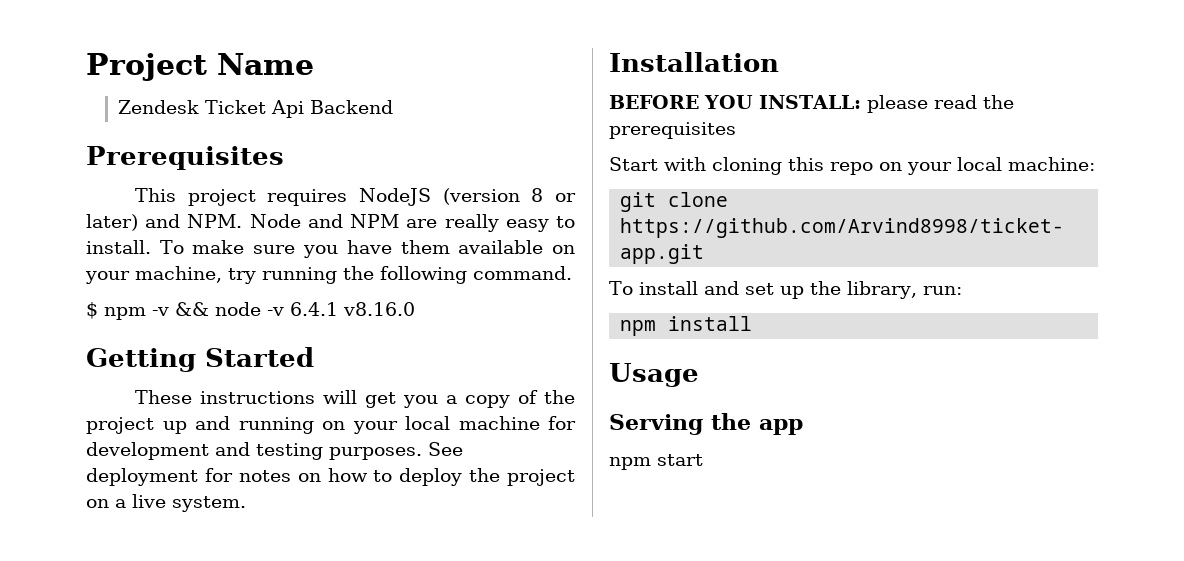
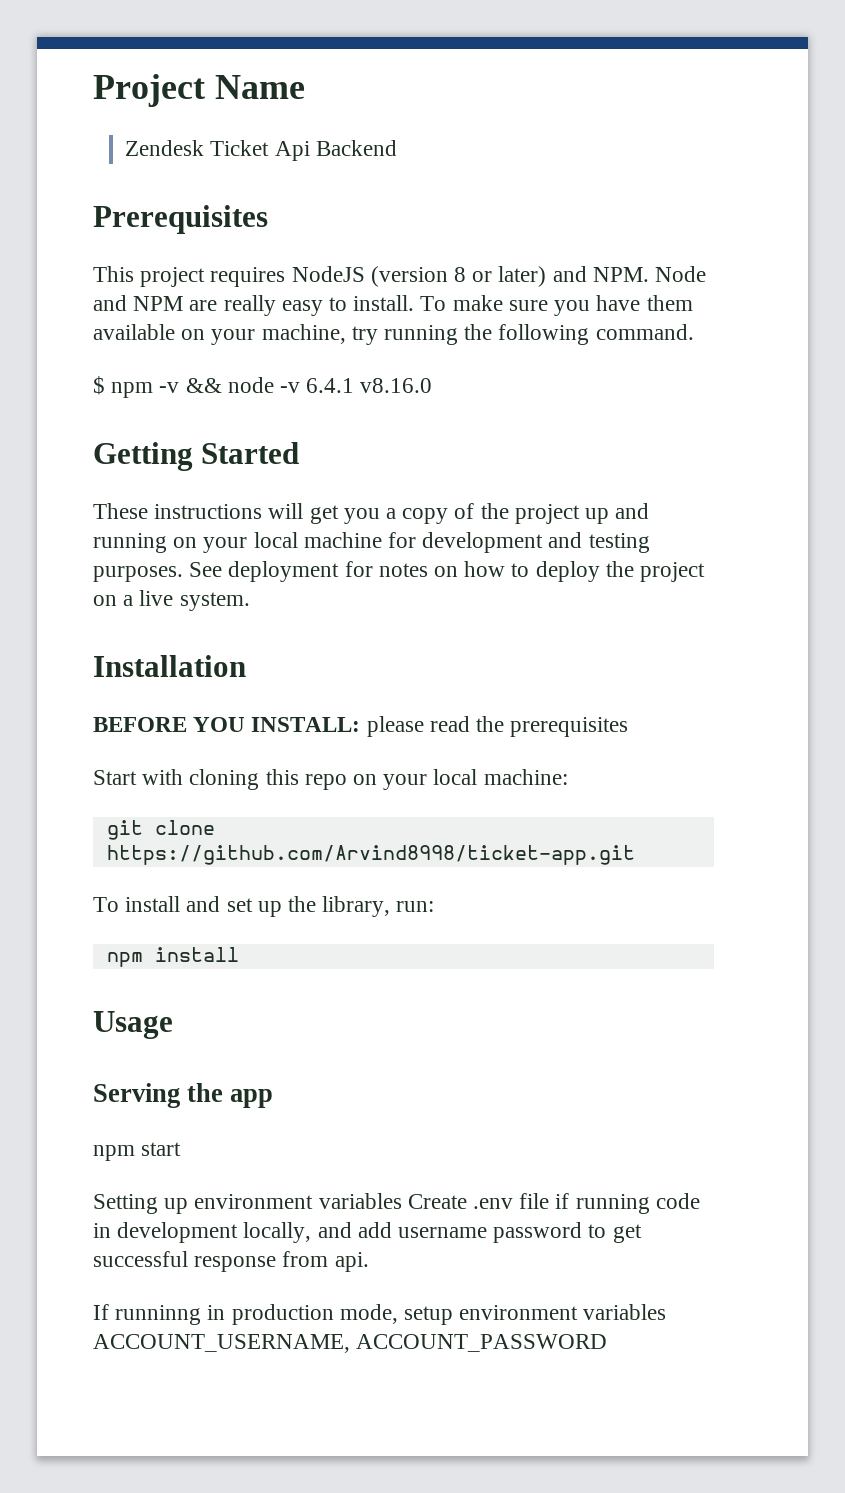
+ Setting up environment variables Create .env file if running code in development locally, and add username password to get successful response from api.
+ If runninng in production mode, setup environment variables ACCOUNT_USERNAME, ACCOUNT_PASSWORD

